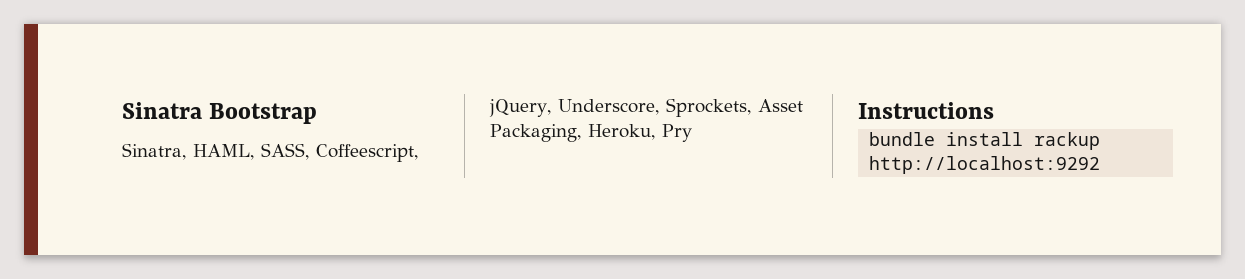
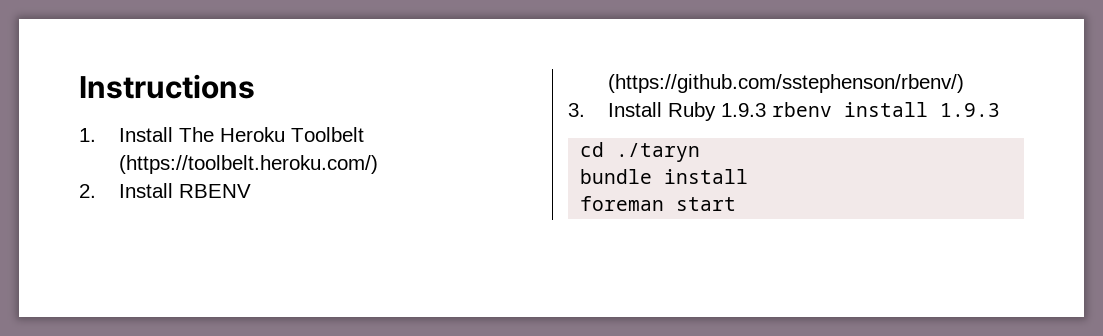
- Sinatra Bootstrap
- Sinatra, HAML, SASS, Coffeescript, jQuery, Underscore, Sprockets, Asset Packaging, Heroku, Pry
  Instructions
+ 1. Install The Heroku Toolbelt (https://toolbelt.heroku.com/)
+ 2. Install RBENV (https://github.com/sstephenson/rbenv/)
+ 3. Install Ruby 1.9.3 rbenv install 1.9.3
+ cd ./taryn
- bundle install rackup http://localhost:9292
+ bundle install
+ foreman start

